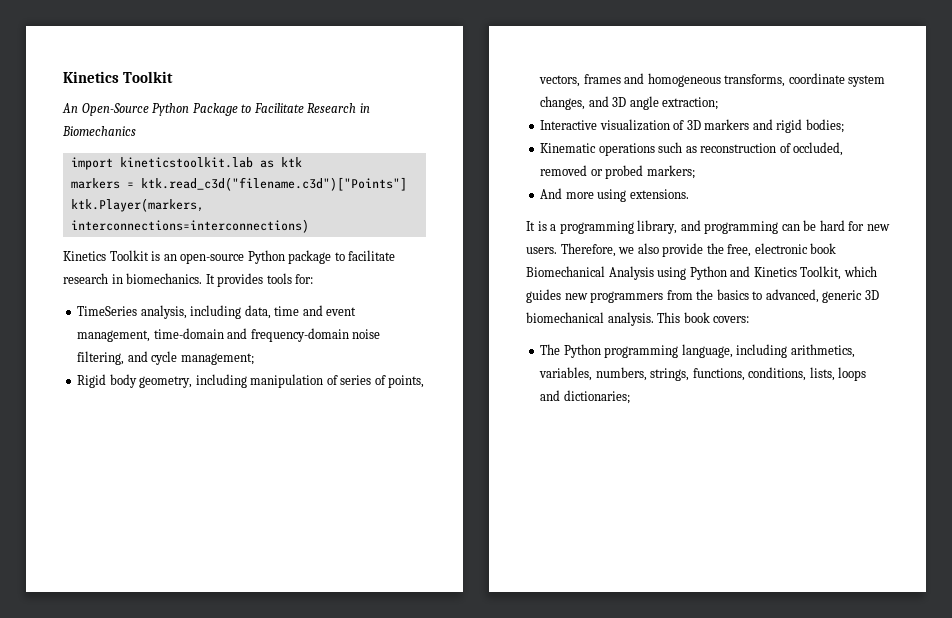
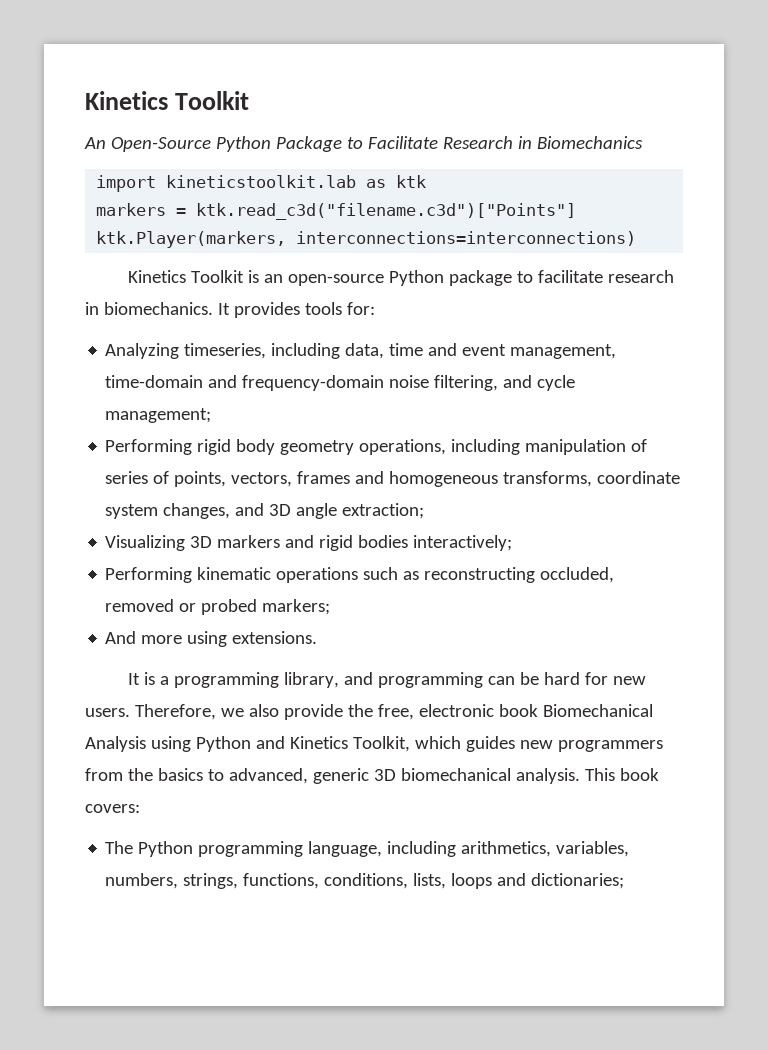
- TimeSeries analysis, including data, time and event management, time-domain and frequency-domain noise filtering, and cycle management;
+ Analyzing timeseries, including data, time and event management, time-domain and frequency-domain noise filtering, and cycle management;
- Rigid body geometry, including manipulation of series of points, vectors, frames and homogeneous transforms, coordinate system changes, and 3D angle extraction;
+ Performing rigid body geometry operations, including manipulation of series of points, vectors, frames and homogeneous transforms, coordinate system changes, and 3D angle extraction;
- Interactive visualization of 3D markers and rigid bodies;
- Kinematic operations such as reconstruction of occluded, removed or probed markers;
+ Visualizing 3D markers and rigid bodies interactively;
+ Performing kinematic operations such as reconstructing occluded, removed or probed markers;

